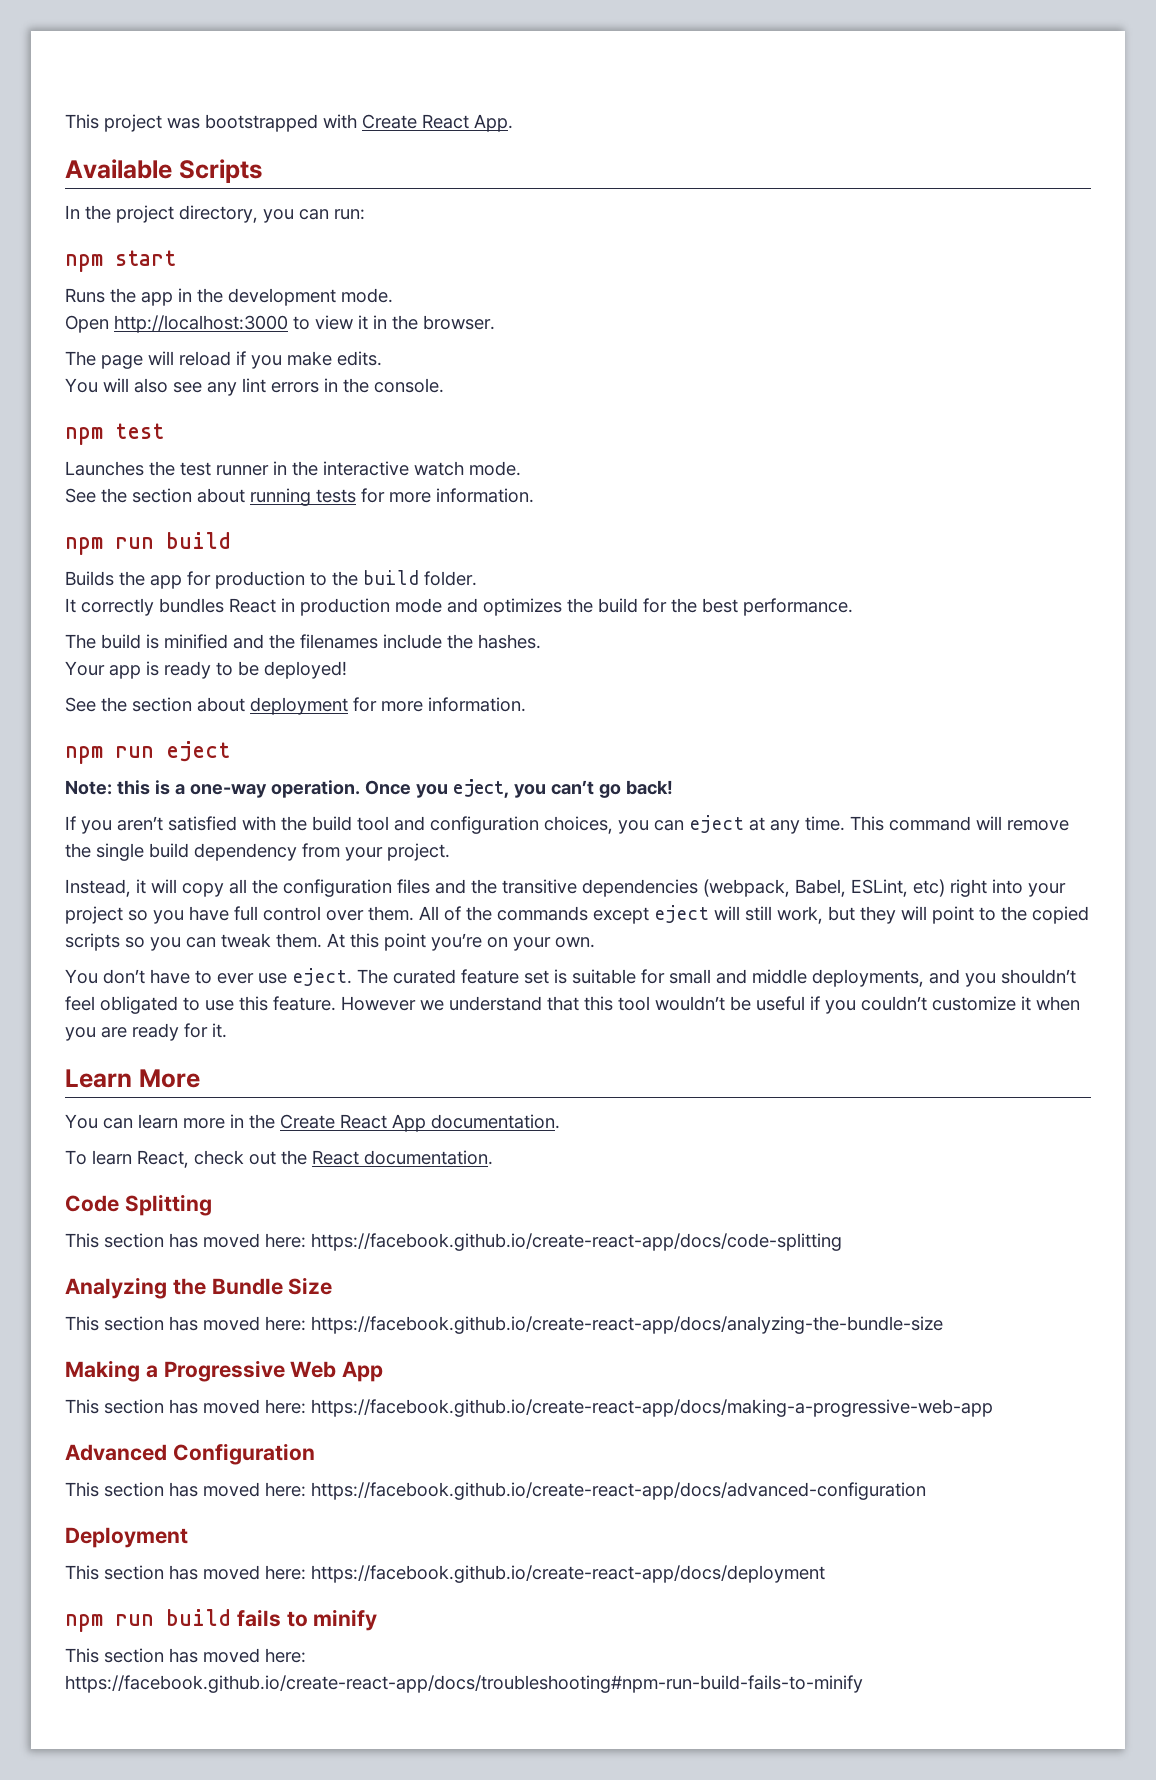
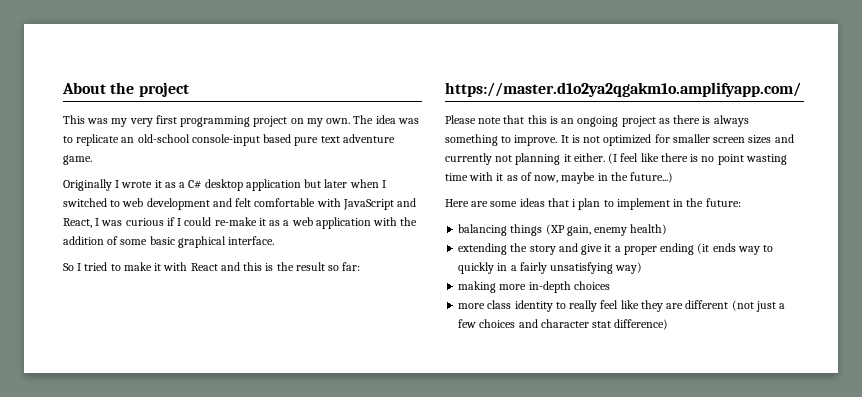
- This project was bootstrapped with Create React App.
- Available Scripts
- In the project directory, you can run:
- npm start
- Runs the app in the development mode.
- Open http://localhost:3000 to view it in the browser.
- The page will reload if you make edits.
- You will also see any lint errors in the console.
- npm test
- Launches the test runner in the interactive watch mode.
- See the section about running tests for more information.
- npm run build
- Builds the app for production to the build folder.
- It correctly bundles React in production mode and optimizes the build for the best performance.
- The build is minified and the filenames include the hashes.
- Your app is ready to be deployed!
- See the section about deployment for more information.
- npm run eject
- Note: this is a one-way operation. Once you eject, you can’t go back!
- If you aren’t satisfied with the build tool and configuration choices, you can eject at any time. This command will remove the single build dependency from your project.
- Instead, it will copy all the configuration files and the transitive dependencies (webpack, Babel, ESLint, etc) right into your project so you have full control over them. All of the commands except eject will still work, but they will point to the copied scripts so you can tweak them. At this point you’re on your own.
- You don’t have to ever use eject. The curated feature set is suitable for small and middle deployments, and you shouldn’t feel obligated to use this feature. However we understand that this tool wouldn’t be useful if you couldn’t customize it when you are ready for it.
- Learn More
- You can learn more in the Create React App documentation.
- To learn React, check out the React documentation.
- Code Splitting
- This section has moved here: https://facebook.github.io/create-react-app/docs/code-splitting
- Analyzing the Bundle Size
- This section has moved here: https://facebook.github.io/create-react-app/docs/analyzing-the-bundle-size
- Making a Progressive Web App
- This section has moved here: https://facebook.github.io/create-react-app/docs/making-a-progressive-web-app
- Advanced Configuration
- This section has moved here: https://facebook.github.io/create-react-app/docs/advanced-configuration
- Deployment
- This section has moved here: https://facebook.github.io/create-react-app/docs/deployment
- npm run build fails to minify
- This section has moved here: https://facebook.github.io/create-react-app/docs/troubleshooting#npm-run-build-fails-to-minify
+ About the project
+ This was my very first programming project on my own. The idea was to replicate an old-school console-input based pure text adventure game.
+ Originally I wrote it as a C# desktop application but later when I switched to web development and felt comfortable with JavaScript and React, I was curious if I could re-make it as a web application with the addition of some basic graphical interface.
+ So I tried to make it with React and this is the result so far:
+ https://master.d1o2ya2qgakm1o.amplifyapp.com/
+ Please note that this is an ongoing project as there is always something to improve. It is not optimized for smaller screen sizes and currently not planning it either. (I feel like there is no point wasting time with it as of now, maybe in the future...)
+ Here are some ideas that i plan to implement in the future:
+ balancing things (XP gain, enemy health)
+ extending the story and give it a proper ending (it ends way to quickly in a fairly unsatisfying way)
+ making more in-depth choices
+ more class identity to really feel like they are different (not just a few choices and character stat difference)

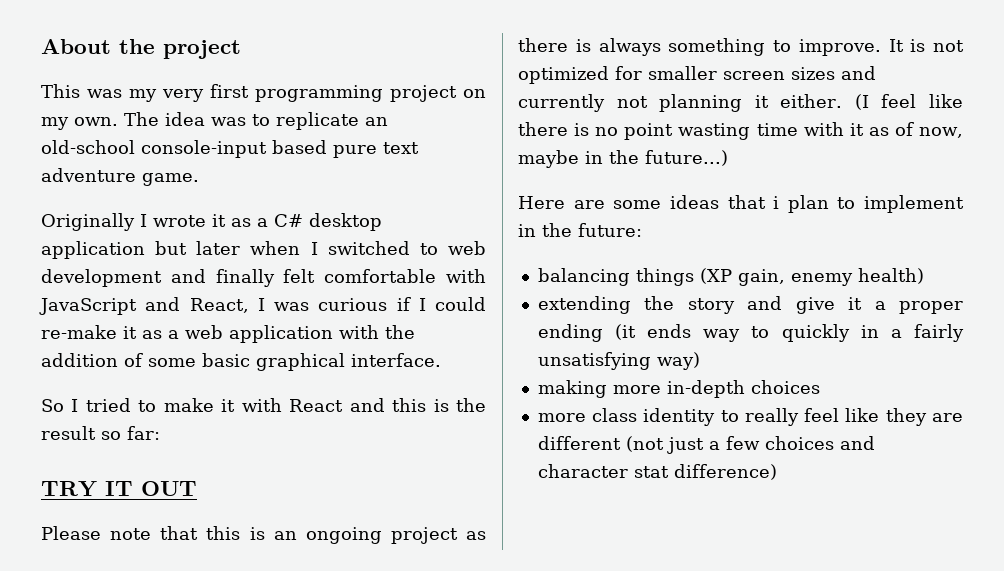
- Originally I wrote it as a C# desktop application but later when I switched to web development and felt comfortable with JavaScript and React, I was curious if I could re-make it as a web application with the addition of some basic graphical interface.
+ Originally I wrote it as a C# desktop application but later when I switched to web development and finally felt comfortable with JavaScript and React, I was curious if I could re-make it as a web application with the addition of some basic graphical interface.
- https://master.d1o2ya2qgakm1o.amplifyapp.com/
+ TRY IT OUT

